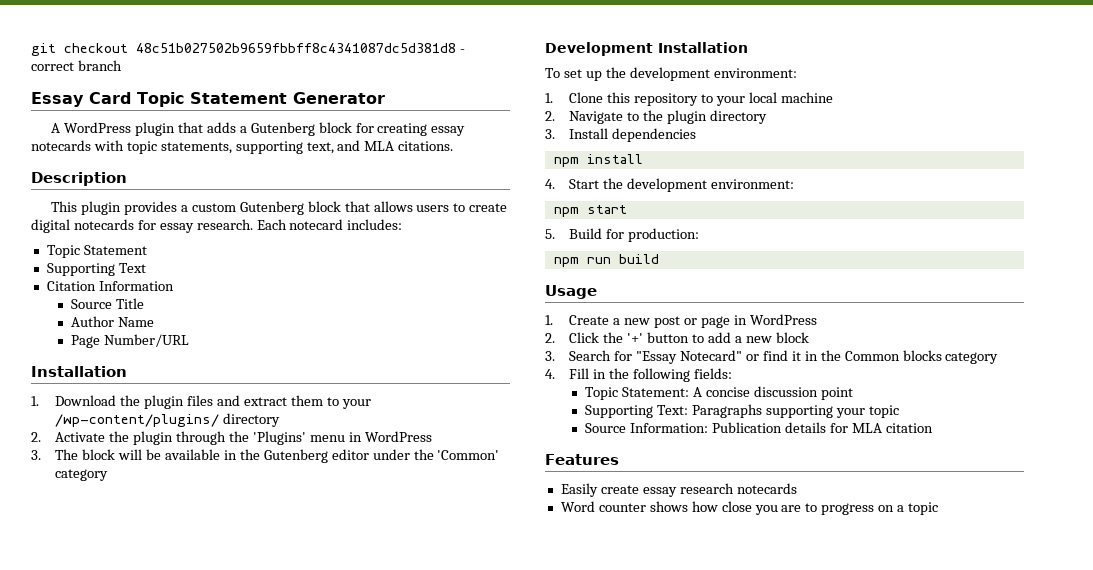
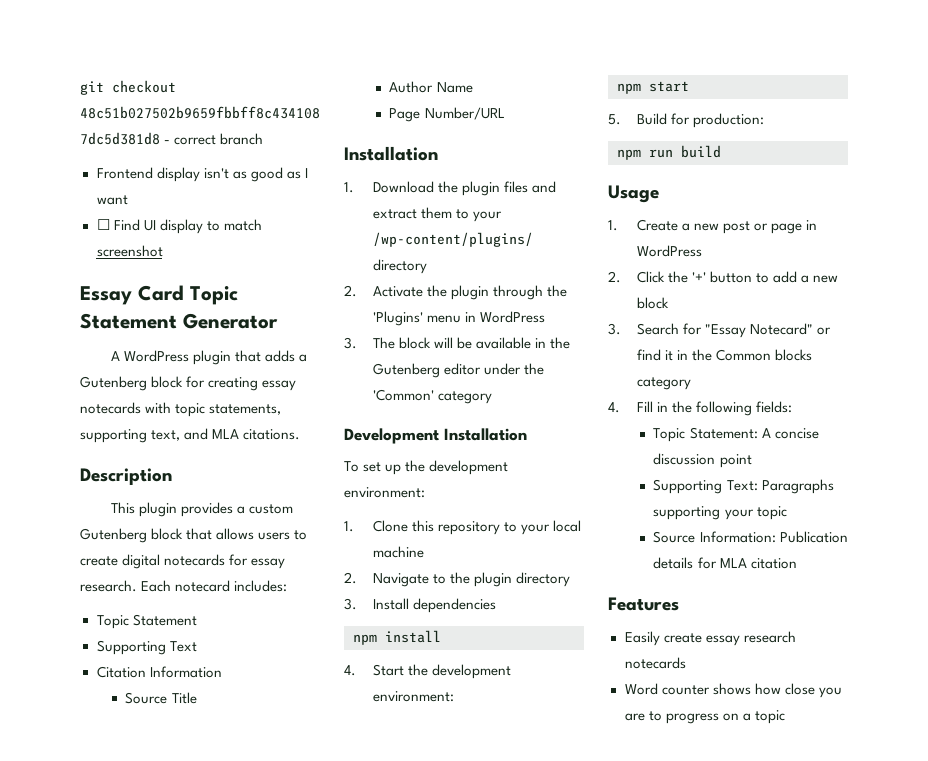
+ Frontend display isn't as good as I want
+ ☐ Find UI display to match screenshot

